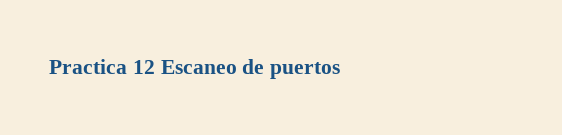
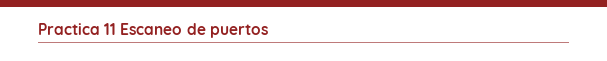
- Practica 12 Escaneo de puertos
+ Practica 11 Escaneo de puertos

